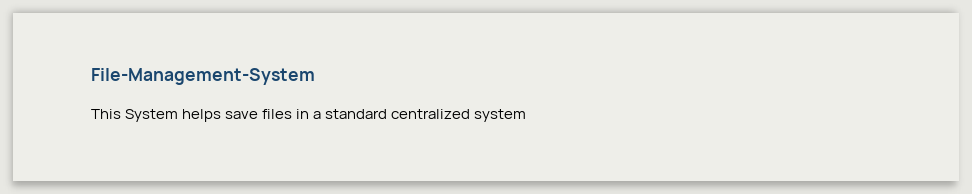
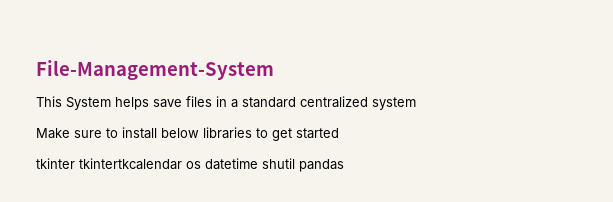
+ Make sure to install below libraries to get started
+ tkinter tkintertkcalendar os datetime shutil pandas

